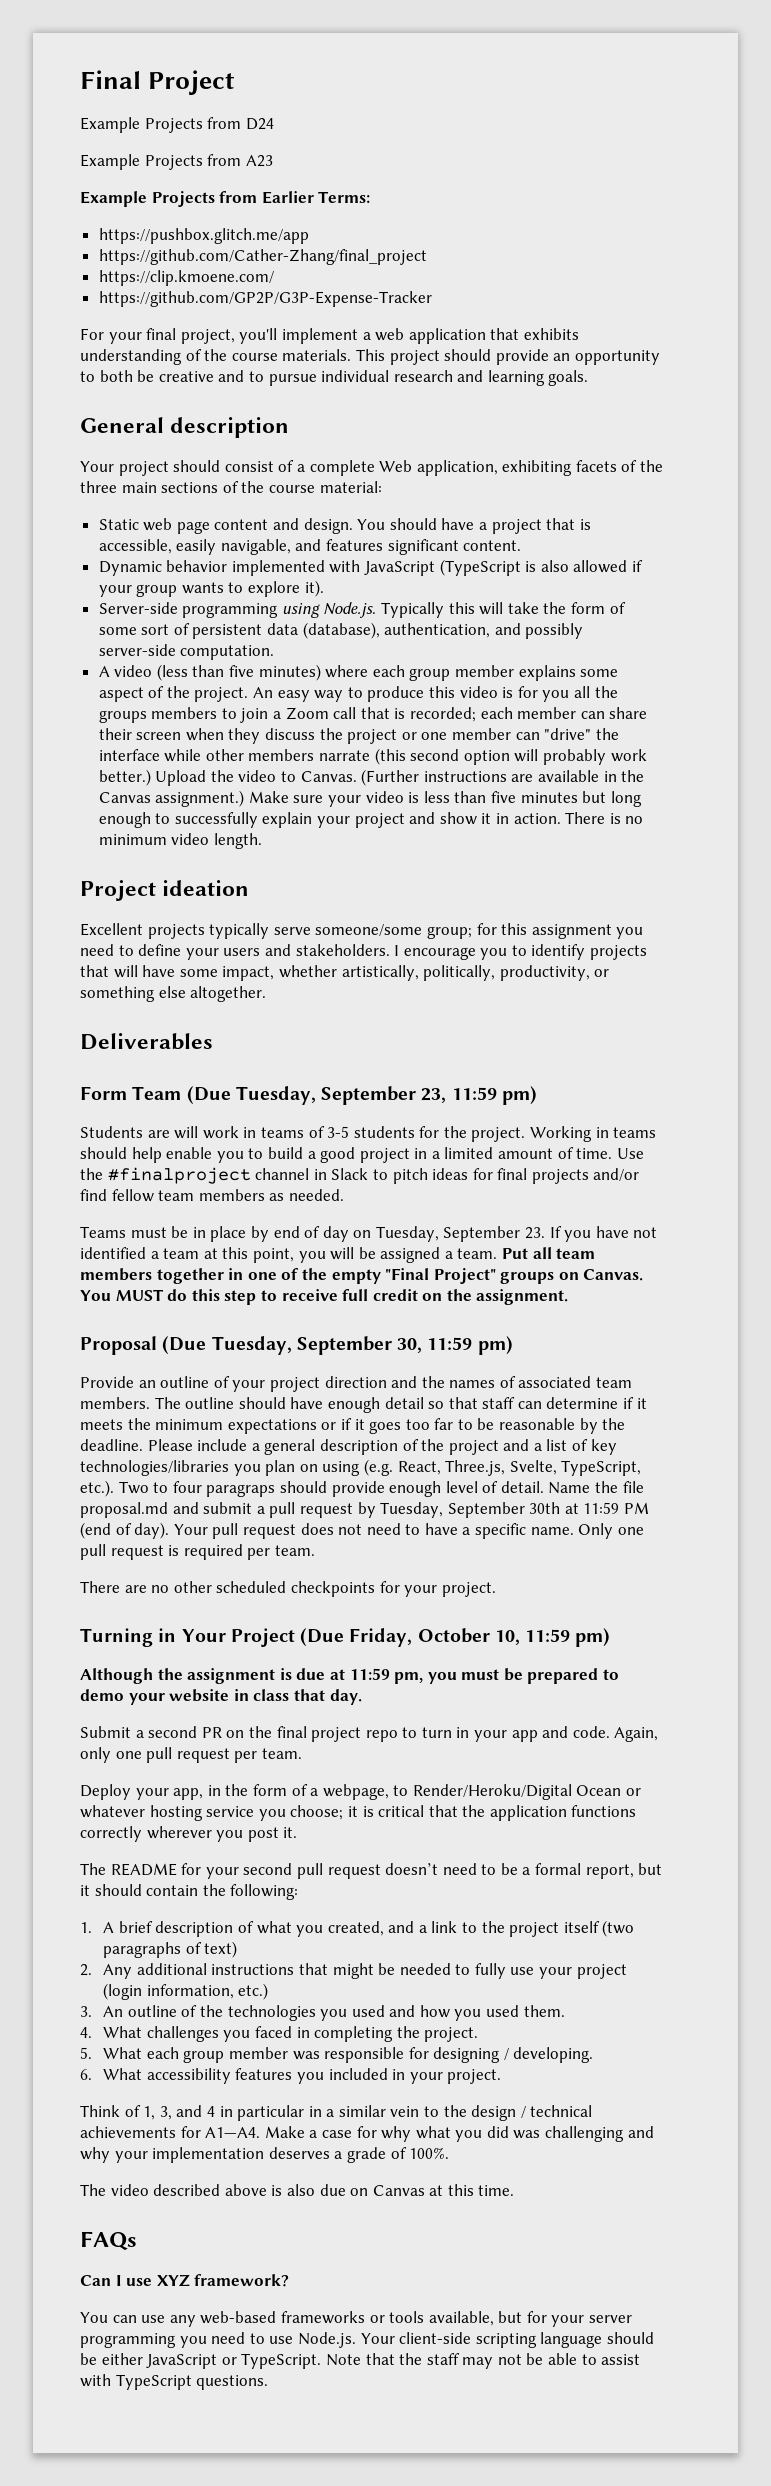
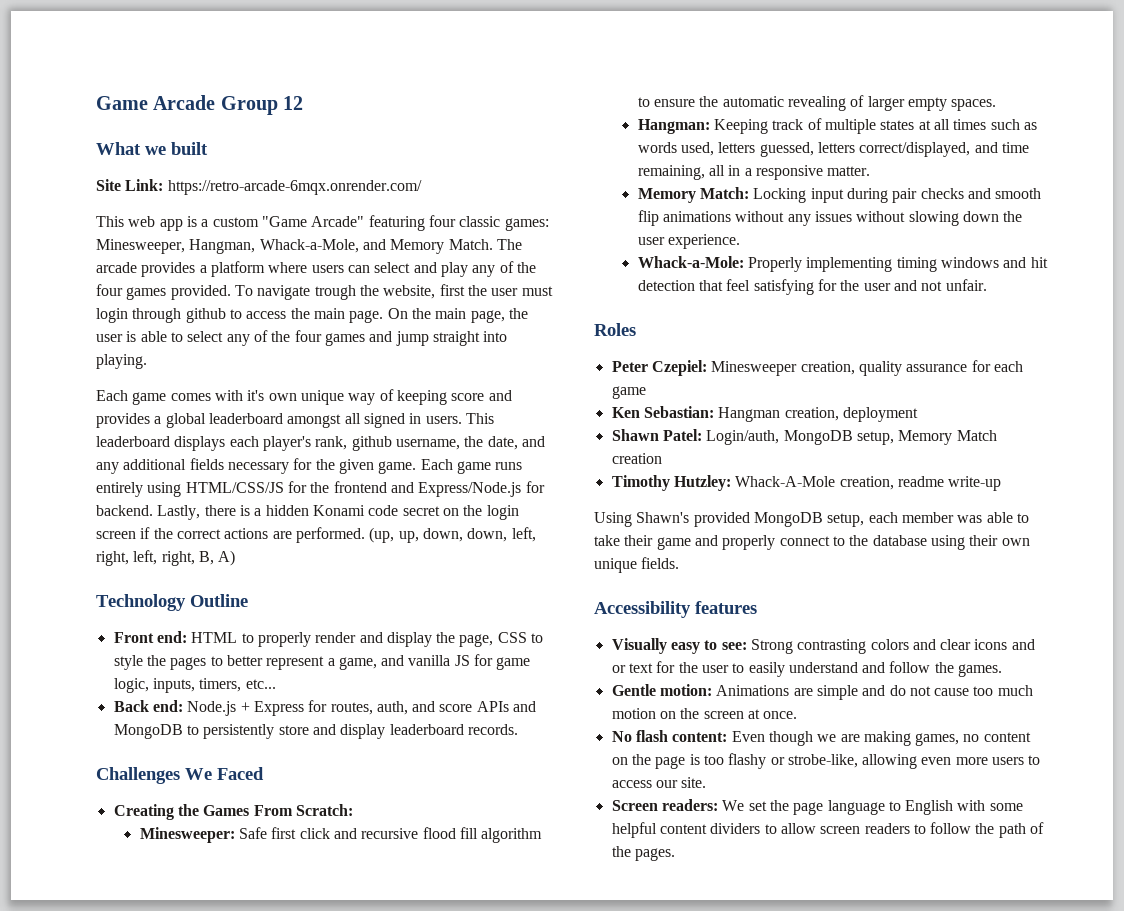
- Final Project
- Example Projects from D24
- Example Projects from A23
- Example Projects from Earlier Terms:
- https://pushbox.glitch.me/app
- https://github.com/Cather-Zhang/final_project
- https://clip.kmoene.com/
- https://github.com/GP2P/G3P-Expense-Tracker
- For your final project, you'll implement a web application that exhibits understanding of the course materials. This project should provide an opportunity to both be creative and to pursue individual research and learning goals.
- General description
- Your project should consist of a complete Web application, exhibiting facets of the three main sections of the course material:
- Static web page content and design. You should have a project that is accessible, easily navigable, and features significant content.
- Dynamic behavior implemented with JavaScript (TypeScript is also allowed if your group wants to explore it).
- Server-side programming using Node.js. Typically this will take the form of some sort of persistent data (database), authentication, and possibly server-side computation.
- A video (less than five minutes) where each group member explains some aspect of the project. An easy way to produce this video is for you all the groups members to join a Zoom call that is recorded; each member can share their screen when they discuss the project or one member can "drive" the interface while other members narrate (this second option will probably work better.) Upload the video to Canvas. (Further instructions are available in the Canvas assignment.) Make sure your video is less than five minutes but long enough to successfully explain your project and show it in action. There is no minimum video length.
- Project ideation
- Excellent projects typically serve someone/some group; for this assignment you need to define your users and stakeholders. I encourage you to identify projects that will have some impact, whether artistically, politically, productivity, or something else altogether.
- Deliverables
- Form Team (Due Tuesday, September 23, 11:59 pm)
- Students are will work in teams of 3-5 students for the project. Working in teams should help enable you to build a good project in a limited amount of time. Use the #finalproject channel in Slack to pitch ideas for final projects and/or find fellow team members as needed.
- Teams must be in place by end of day on Tuesday, September 23. If you have not identified a team at this point, you will be assigned a team. Put all team members together in one of the empty "Final Project" groups on Canvas. You MUST do this step to receive full credit on the assignment.
- Proposal (Due Tuesday, September 30, 11:59 pm)
- Provide an outline of your project direction and the names of associated team members. The outline should have enough detail so that staff can determine if it meets the minimum expectations or if it goes too far to be reasonable by the deadline. Please include a general description of the project and a list of key technologies/libraries you plan on using (e.g. React, Three.js, Svelte, TypeScript, etc.). Two to four paragraps should provide enough level of detail. Name the file proposal.md and submit a pull request by Tuesday, September 30th at 11:59 PM (end of day). Your pull request does not need to have a specific name. Only one pull request is required per team.
- There are no other scheduled checkpoints for your project.
- Turning in Your Project (Due Friday, October 10, 11:59 pm)
- Although the assignment is due at 11:59 pm, you must be prepared to demo your website in class that day.
- Submit a second PR on the final project repo to turn in your app and code. Again, only one pull request per team.
- Deploy your app, in the form of a webpage, to Render/Heroku/Digital Ocean or whatever hosting service you choose; it is critical that the application functions correctly wherever you post it.
- The README for your second pull request doesn’t need to be a formal report, but it should contain the following:
- 1. A brief description of what you created, and a link to the project itself (two paragraphs of text)
- 2. Any additional instructions that might be needed to fully use your project (login information, etc.)
- 3. An outline of the technologies you used and how you used them.
- 4. What challenges you faced in completing the project.
- 5. What each group member was responsible for designing / developing.
- 6. What accessibility features you included in your project.
- Think of 1, 3, and 4 in particular in a similar vein to the design / technical achievements for A1—A4. Make a case for why what you did was challenging and why your implementation deserves a grade of 100%.
- The video described above is also due on Canvas at this time.
- FAQs
- Can I use XYZ framework?
- You can use any web-based frameworks or tools available, but for your server programming you need to use Node.js. Your client-side scripting language should be either JavaScript or TypeScript. Note that the staff may not be able to assist with TypeScript questions.
+ Game Arcade Group 12
+ What we built
+ Site Link: https://retro-arcade-6mqx.onrender.com/
+ This web app is a custom "Game Arcade" featuring four classic games: Minesweeper, Hangman, Whack-a-Mole, and Memory Match. The arcade provides a platform where users can select and play any of the four games provided. To navigate trough the website, first the user must login through github to access the main page. On the main page, the user is able to select any of the four games and jump straight into playing.
+ Each game comes with it's own unique way of keeping score and provides a global leaderboard amongst all signed in users. This leaderboard displays each player's rank, github username, the date, and any additional fields necessary for the given game. Each game runs entirely using HTML/CSS/JS for the frontend and Express/Node.js for backend. Lastly, there is a hidden Konami code secret on the login screen if the correct actions are performed. (up, up, down, down, left, right, left, right, B, A)
+ Technology Outline
+ Front end: HTML to properly render and display the page, CSS to style the pages to better represent a game, and vanilla JS for game logic, inputs, timers, etc...
+ Back end: Node.js + Express for routes, auth, and score APIs and MongoDB to persistently store and display leaderboard records.
+ Challenges We Faced
+ Creating the Games From Scratch:
+ Minesweeper: Safe first click and recursive flood fill algorithm to ensure the automatic revealing of larger empty spaces.
+ Hangman: Keeping track of multiple states at all times such as words used, letters guessed, letters correct/displayed, and time remaining, all in a responsive matter.
+ Memory Match: Locking input during pair checks and smooth flip animations without any issues without slowing down the user experience.
+ Whack-a-Mole: Properly implementing timing windows and hit detection that feel satisfying for the user and not unfair.
+ Roles
+ Peter Czepiel: Minesweeper creation, quality assurance for each game
+ Ken Sebastian: Hangman creation, deployment
+ Shawn Patel: Login/auth, MongoDB setup, Memory Match creation
+ Timothy Hutzley: Whack-A-Mole creation, readme write-up
+ Using Shawn's provided MongoDB setup, each member was able to take their game and properly connect to the database using their own unique fields.
+ Accessibility features
+ Visually easy to see: Strong contrasting colors and clear icons and or text for the user to easily understand and follow the games.
+ Gentle motion: Animations are simple and do not cause too much motion on the screen at once.
+ No flash content: Even though we are making games, no content on the page is too flashy or strobe-like, allowing even more users to access our site.
+ Screen readers: We set the page language to English with some helpful content dividers to allow screen readers to follow the path of the pages.

